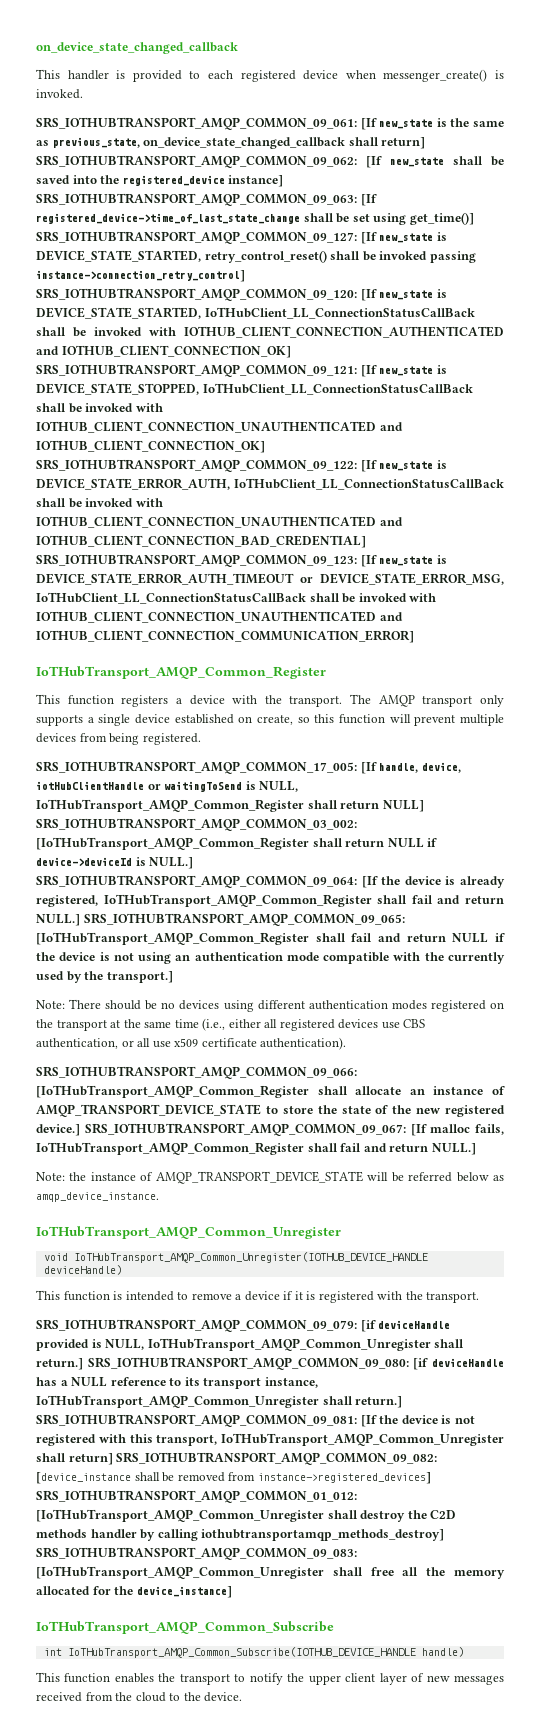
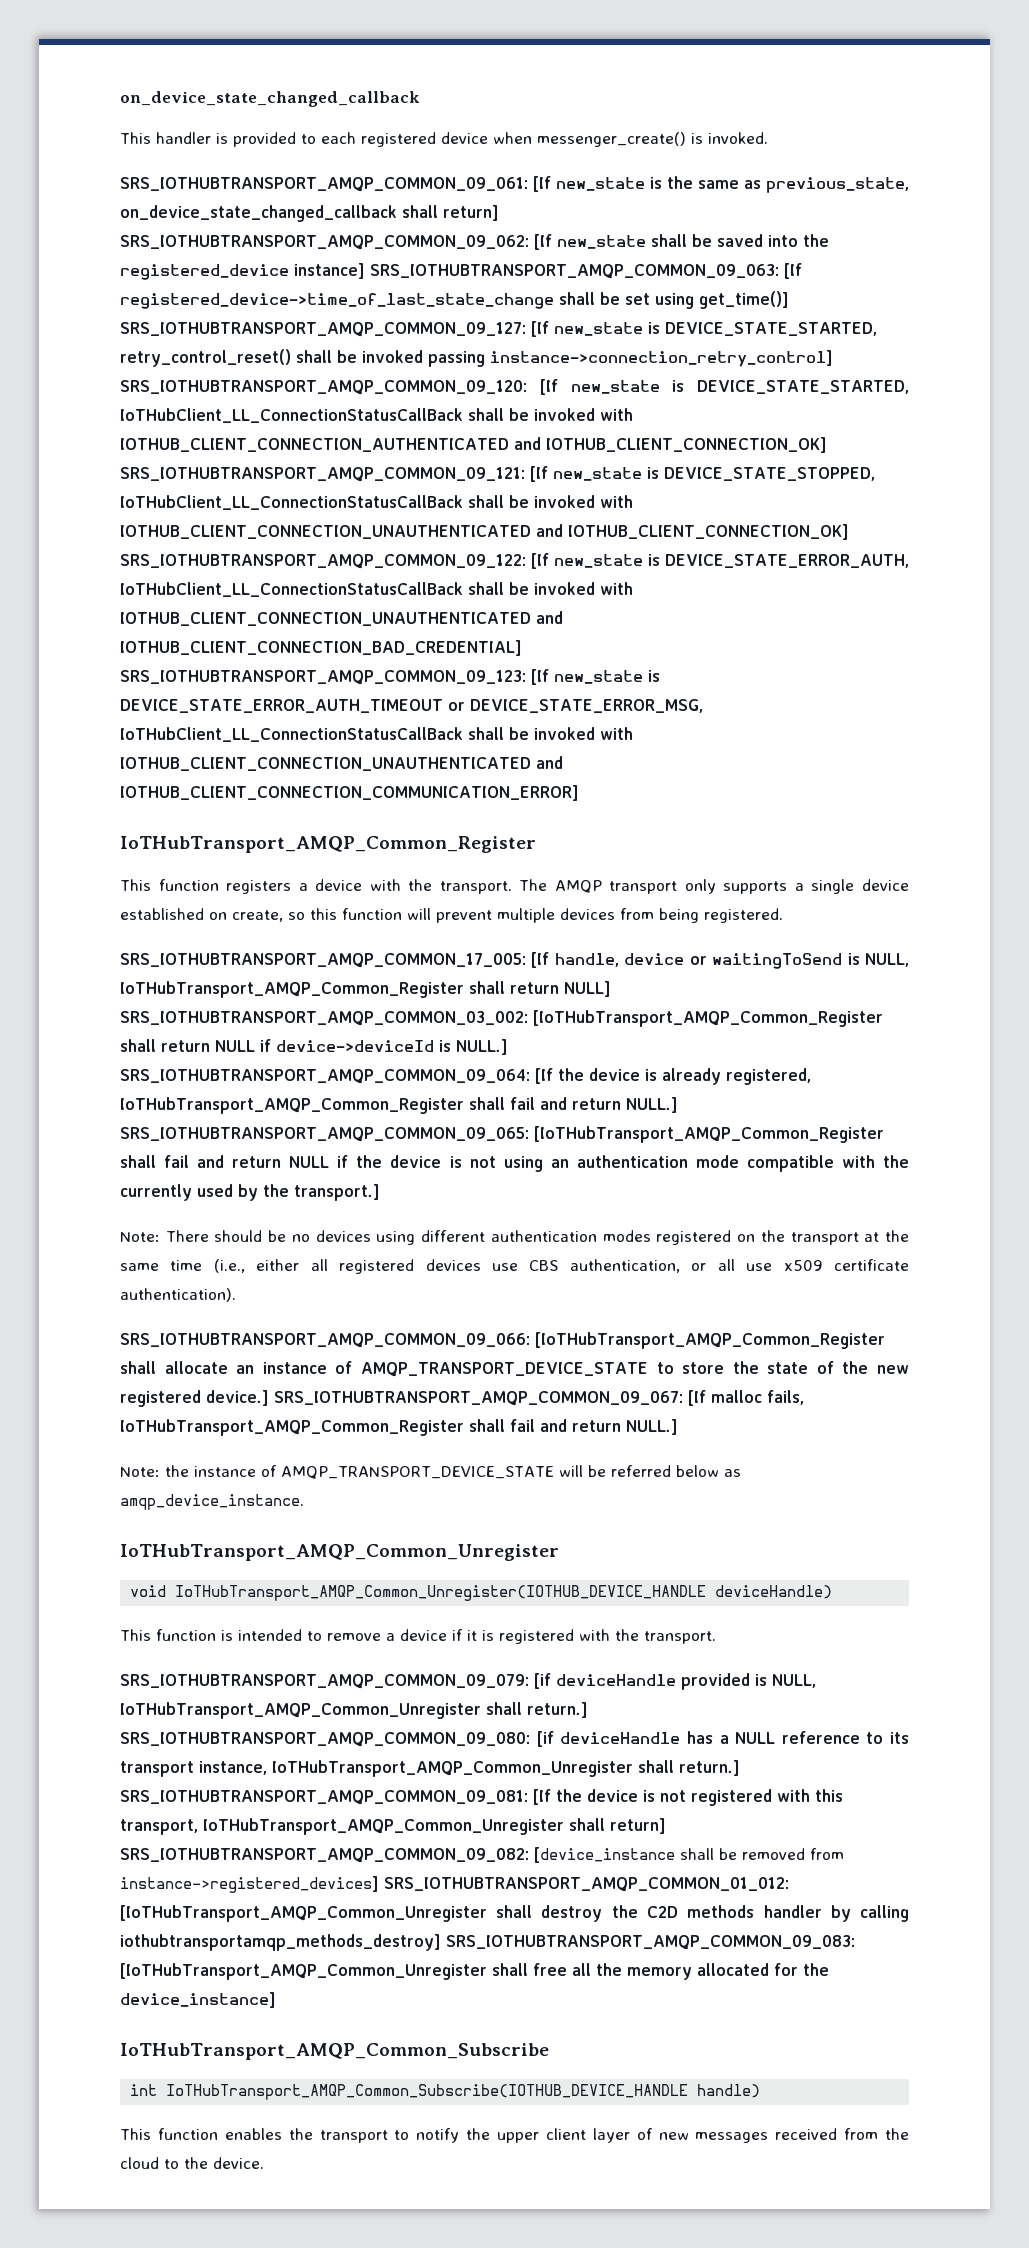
- SRS_IOTHUBTRANSPORT_AMQP_COMMON_17_005: [If handle, device, iotHubClientHandle or waitingToSend is NULL, IoTHubTransport_AMQP_Common_Register shall return NULL] SRS_IOTHUBTRANSPORT_AMQP_COMMON_03_002: [IoTHubTransport_AMQP_Common_Register shall return NULL if device->deviceId is NULL.]
+ SRS_IOTHUBTRANSPORT_AMQP_COMMON_17_005: [If handle, device or waitingToSend is NULL, IoTHubTransport_AMQP_Common_Register shall return NULL] SRS_IOTHUBTRANSPORT_AMQP_COMMON_03_002: [IoTHubTransport_AMQP_Common_Register shall return NULL if device->deviceId is NULL.]

